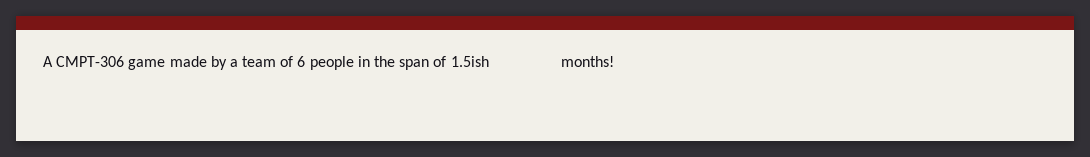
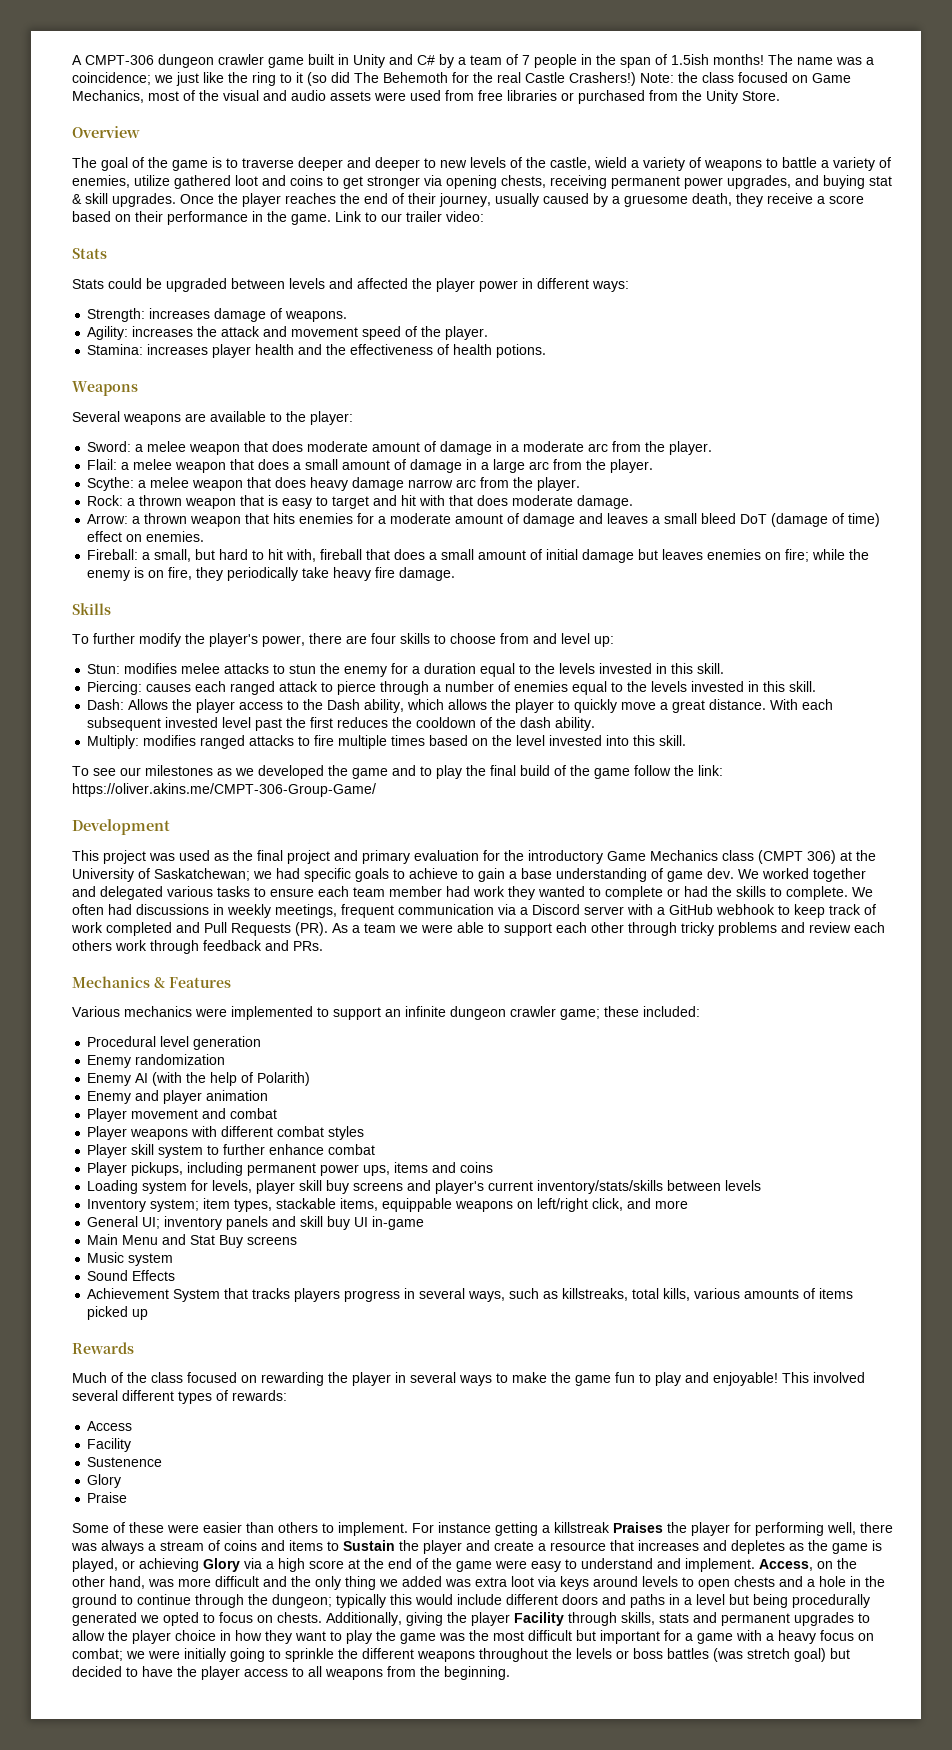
- A CMPT-306 game made by a team of 6 people in the span of 1.5ish months!
+ A CMPT-306 dungeon crawler game built in Unity and C# by a team of 7 people in the span of 1.5ish months!
+ The name was a coincidence; we just like the ring to it (so did The Behemoth for the real Castle Crashers!) Note: the class focused on Game Mechanics, most of the visual and audio assets were used from free libraries or purchased from the Unity Store.
+ Overview
+ The goal of the game is to traverse deeper and deeper to new levels of the castle, wield a variety of weapons to battle a variety of enemies, utilize gathered loot and coins to get stronger via opening chests, receiving permanent power upgrades, and buying stat & skill upgrades. Once the player reaches the end of their journey, usually caused by a gruesome death, they receive a score based on their performance in the game. Link to our trailer video:
+ Stats
+ Stats could be upgraded between levels and affected the player power in different ways:
+ Strength: increases damage of weapons.
+ Agility: increases the attack and movement speed of the player.
+ Stamina: increases player health and the effectiveness of health potions.
+ Weapons
+ Several weapons are available to the player:
+ Sword: a melee weapon that does moderate amount of damage in a moderate arc from the player.
+ Flail: a melee weapon that does a small amount of damage in a large arc from the player.
+ Scythe: a melee weapon that does heavy damage narrow arc from the player.
+ Rock: a thrown weapon that is easy to target and hit with that does moderate damage.
+ Arrow: a thrown weapon that hits enemies for a moderate amount of damage and leaves a small bleed DoT (damage of time) effect on enemies.
+ Fireball: a small, but hard to hit with, fireball that does a small amount of initial damage but leaves enemies on fire; while the enemy is on fire, they periodically take heavy fire damage.
+ Skills
+ To further modify the player's power, there are four skills to choose from and level up:
+ Stun: modifies melee attacks to stun the enemy for a duration equal to the levels invested in this skill.
+ Piercing: causes each ranged attack to pierce through a number of enemies equal to the levels invested in this skill.
+ Dash: Allows the player access to the Dash ability, which allows the player to quickly move a great distance. With each subsequent invested level past the first reduces the cooldown of the dash ability.
+ Multiply: modifies ranged attacks to fire multiple times based on the level invested into this skill.
+ To see our milestones as we developed the game and to play the final build of the game follow the link: https://oliver.akins.me/CMPT-306-Group-Game/
+ Development
+ This project was used as the final project and primary evaluation for the introductory Game Mechanics class (CMPT 306) at the University of Saskatchewan; we had specific goals to achieve to gain a base understanding of game dev. We worked together and delegated various tasks to ensure each team member had work they wanted to complete or had the skills to complete. We often had discussions in weekly meetings, frequent communication via a Discord server with a GitHub webhook to keep track of work completed and Pull Requests (PR). As a team we were able to support each other through tricky problems and review each others work through feedback and PRs.
+ Mechanics & Features
+ Various mechanics were implemented to support an infinite dungeon crawler game; these included:
+ Procedural level generation
+ Enemy randomization
+ Enemy AI (with the help of Polarith)
+ Enemy and player animation
+ Player movement and combat
+ Player weapons with different combat styles
+ Player skill system to further enhance combat
+ Player pickups, including permanent power ups, items and coins
+ Loading system for levels, player skill buy screens and player's current inventory/stats/skills between levels
+ Inventory system; item types, stackable items, equippable weapons on left/right click, and more
+ General UI; inventory panels and skill buy UI in-game
+ Main Menu and Stat Buy screens
+ Music system
+ Sound Effects
+ Achievement System that tracks players progress in several ways, such as killstreaks, total kills, various amounts of items picked up
+ Rewards
+ Much of the class focused on rewarding the player in several ways to make the game fun to play and enjoyable! This involved several different types of rewards:
+ Access
+ Facility
+ Sustenence
+ Glory
+ Praise
+ Some of these were easier than others to implement. For instance getting a killstreak Praises the player for performing well, there was always a stream of coins and items to Sustain the player and create a resource that increases and depletes as the game is played, or achieving Glory via a high score at the end of the game were easy to understand and implement. Access, on the other hand, was more difficult and the only thing we added was extra loot via keys around levels to open chests and a hole in the ground to continue through the dungeon; typically this would include different doors and paths in a level but being procedurally generated we opted to focus on chests. Additionally, giving the player Facility through skills, stats and permanent upgrades to allow the player choice in how they want to play the game was the most difficult but important for a game with a heavy focus on combat; we were initially going to sprinkle the different weapons throughout the levels or boss battles (was stretch goal) but decided to have the player access to all weapons from the beginning.

